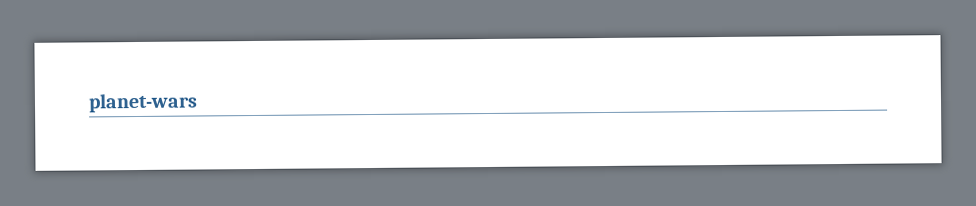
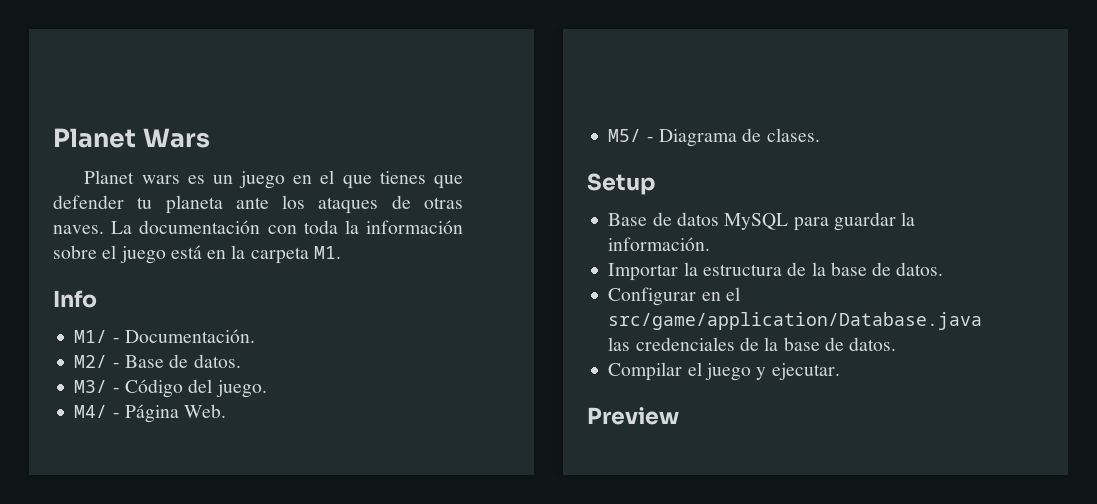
- planet-wars
+ Planet Wars
+ Planet wars es un juego en el que tienes que defender tu planeta ante los ataques de otras naves. La documentación con toda la información sobre el juego está en la carpeta M1.
+ Info
+ M1/ - Documentación.
+ M2/ - Base de datos.
+ M3/ - Código del juego.
+ M4/ - Página Web.
+ M5/ - Diagrama de clases.
+ Setup
+ Base de datos MySQL para guardar la información.
+ Importar la estructura de la base de datos.
+ Configurar en el src/game/application/Database.java las credenciales de la base de datos.
+ Compilar el juego y ejecutar.
+ Preview

